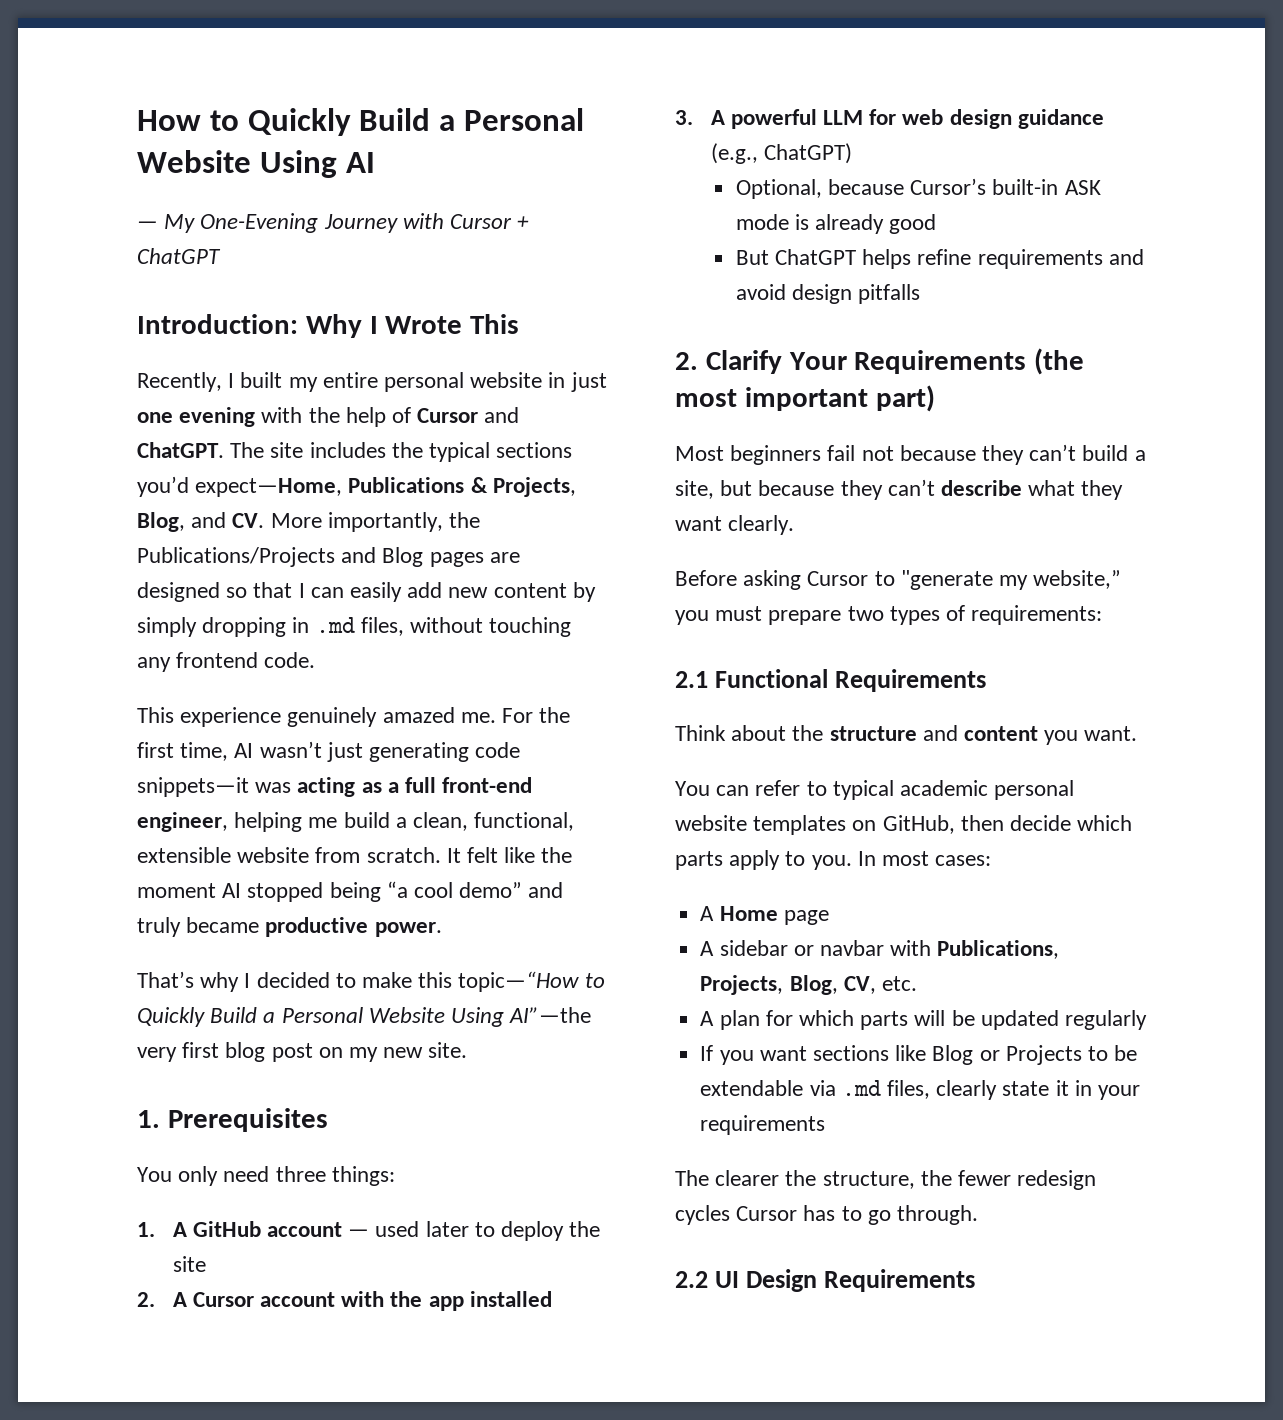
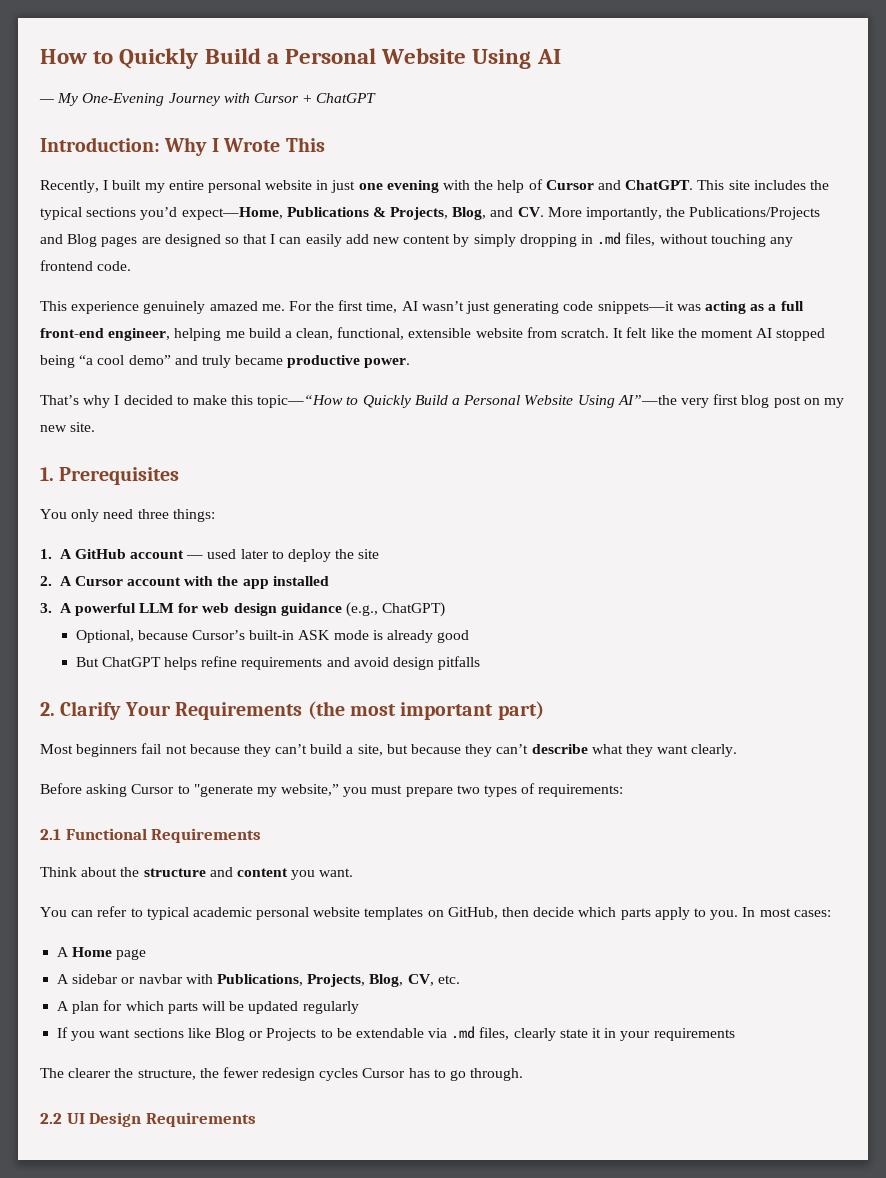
- The site includes the typical sections you’d expect—Home, Publications & Projects, Blog, and CV. More importantly, the Publications/Projects and Blog pages are designed so that I can easily add new content by simply dropping in .md files, without touching any frontend code.
+ This site includes the typical sections you’d expect—Home, Publications & Projects, Blog, and CV. More importantly, the Publications/Projects and Blog pages are designed so that I can easily add new content by simply dropping in .md files, without touching any frontend code.

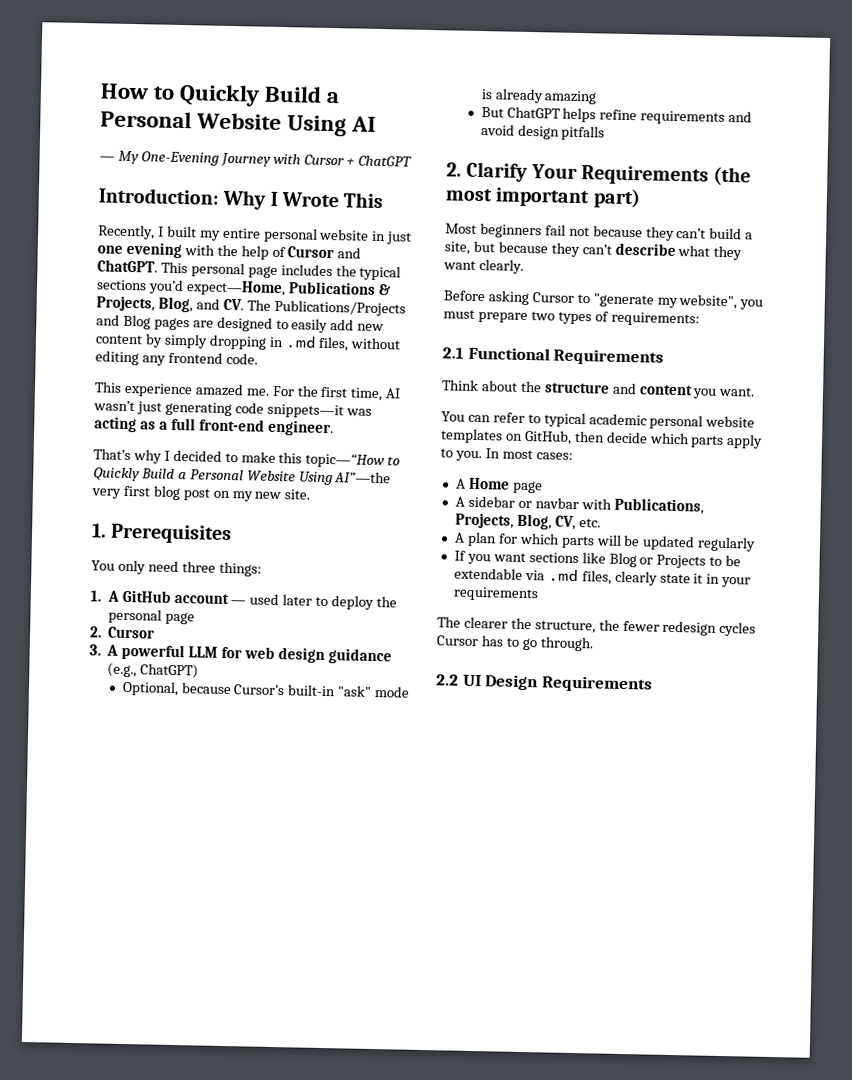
- This site includes the typical sections you’d expect—Home, Publications & Projects, Blog, and CV. More importantly, the Publications/Projects and Blog pages are designed so that I can easily add new content by simply dropping in .md files, without touching any frontend code.
+ This personal page includes the typical sections you’d expect—Home, Publications & Projects, Blog, and CV. The Publications/Projects and Blog pages are designed to easily add new content by simply dropping in .md files, without editing any frontend code.
- This experience genuinely amazed me.
+ This experience amazed me.
- For the first time, AI wasn’t just generating code snippets—it was acting as a full front-end engineer, helping me build a clean, functional, extensible website from scratch. It felt like the moment AI stopped being “a cool demo” and truly became productive power.
+ For the first time, AI wasn’t just generating code snippets—it was acting as a full front-end engineer.
- 1. A GitHub account — used later to deploy the site
- 2. A Cursor account with the app installed
+ 1. A GitHub account — used later to deploy the personal page
+ 2. Cursor
- Optional, because Cursor’s built-in ASK mode is already good
+ Optional, because Cursor’s built-in "ask" mode is already amazing
- Before asking Cursor to "generate my website,” you must prepare two types of requirements:
+ Before asking Cursor to "generate my website", you must prepare two types of requirements:

